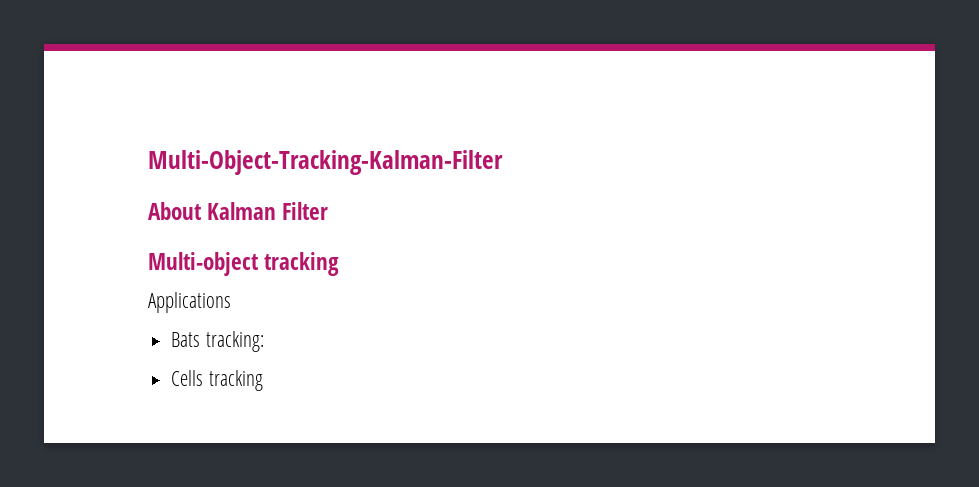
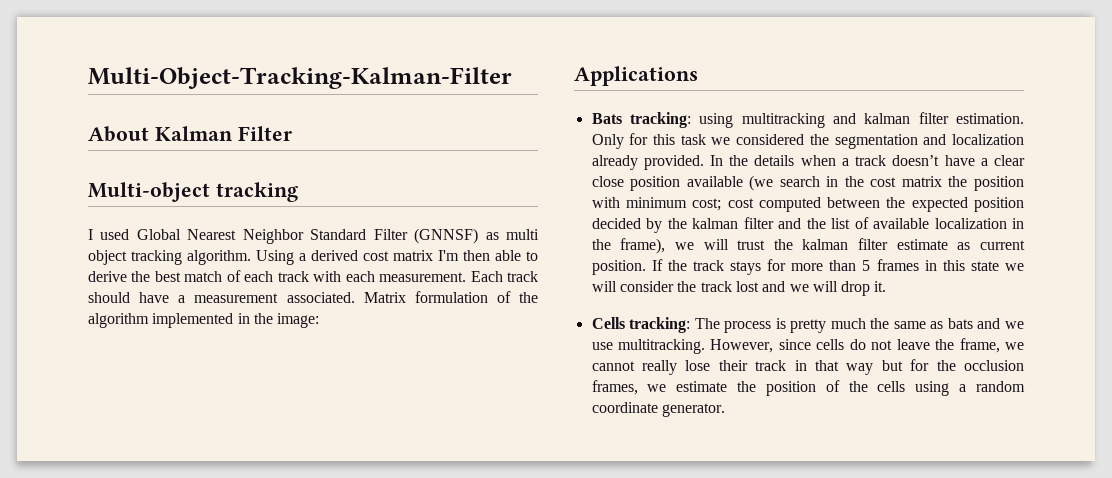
+ I used Global Nearest Neighbor Standard Filter (GNNSF) as multi object tracking algorithm. Using a derived cost matrix I'm then able to derive the best match of each track with each measurement. Each track should have a measurement associated. Matrix formulation of the algorithm implemented in the image:
  Applications
- Bats tracking:
- Cells tracking
+ Bats tracking: using multitracking and kalman filter estimation. Only for this task we considered the segmentation and localization already provided. In the details when a track doesn’t have a clear close position available (we search in the cost matrix the position with minimum cost; cost computed between the expected position decided by the kalman filter and the list of available localization in the frame), we will trust the kalman filter estimate as current position. If the track stays for more than 5 frames in this state we will consider the track lost and we will drop it.
+ Cells tracking: The process is pretty much the same as bats and we use multitracking. However, since cells do not leave the frame, we cannot really lose their track in that way but for the occlusion frames, we estimate the position of the cells using a random coordinate generator.

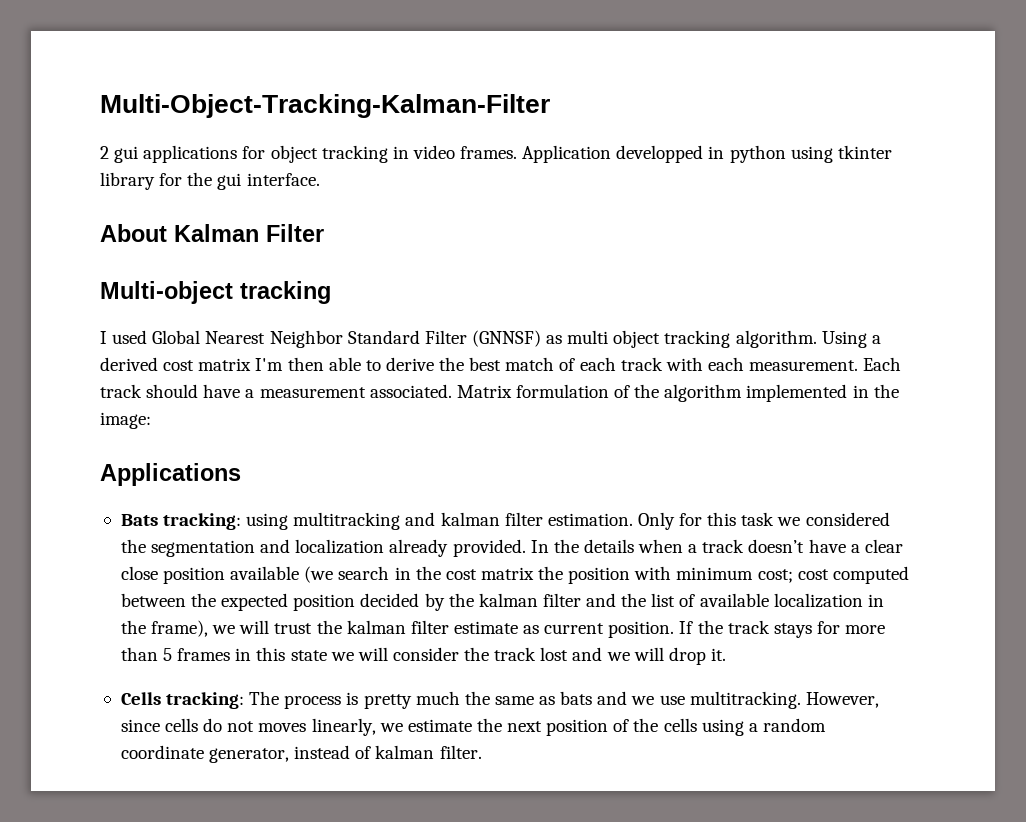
+ 2 gui applications for object tracking in video frames. Application developped in python using tkinter library for the gui interface.
- However, since cells do not leave the frame, we cannot really lose their track in that way but for the occlusion frames, we estimate the position of the cells using a random coordinate generator.
+ However, since cells do not moves linearly, we estimate the next position of the cells using a random coordinate generator, instead of kalman filter.

